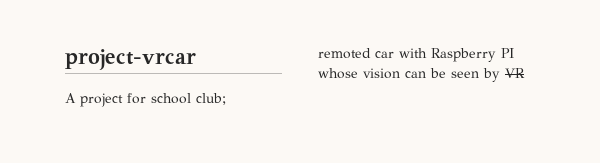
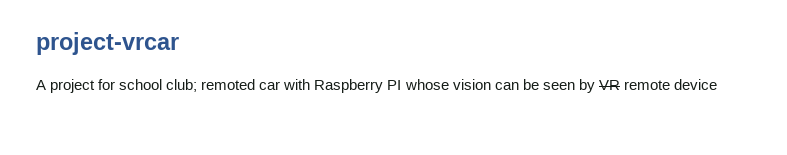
- A project for school club; remoted car with Raspberry PI whose vision can be seen by VR
+ A project for school club; remoted car with Raspberry PI whose vision can be seen by VR remote device

